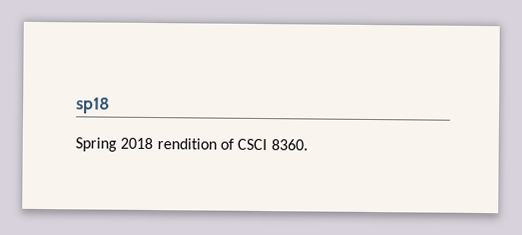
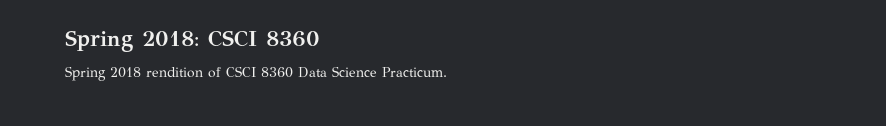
- sp18
+ Spring 2018: CSCI 8360
- Spring 2018 rendition of CSCI 8360.
+ Spring 2018 rendition of CSCI 8360 Data Science Practicum.

